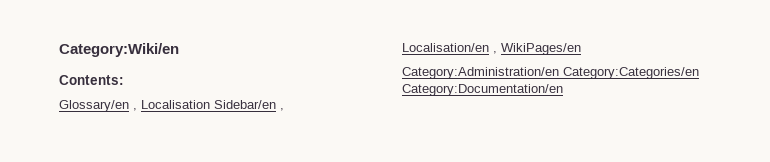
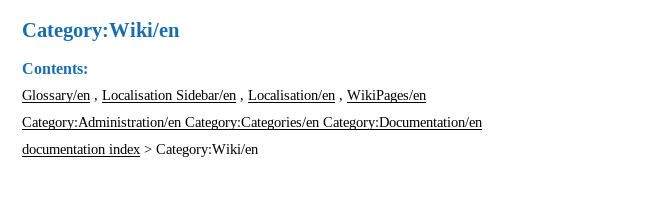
+ documentation index > Category:Wiki/en

